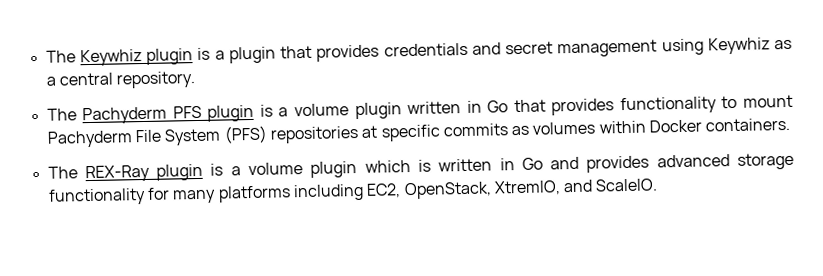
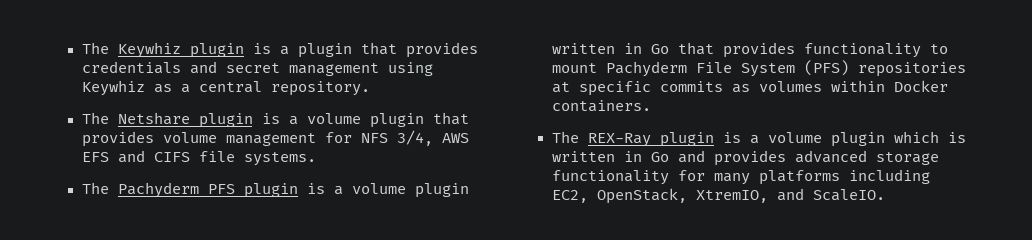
+ The Netshare plugin is a volume plugin that provides volume management for NFS 3/4, AWS EFS and CIFS file systems.

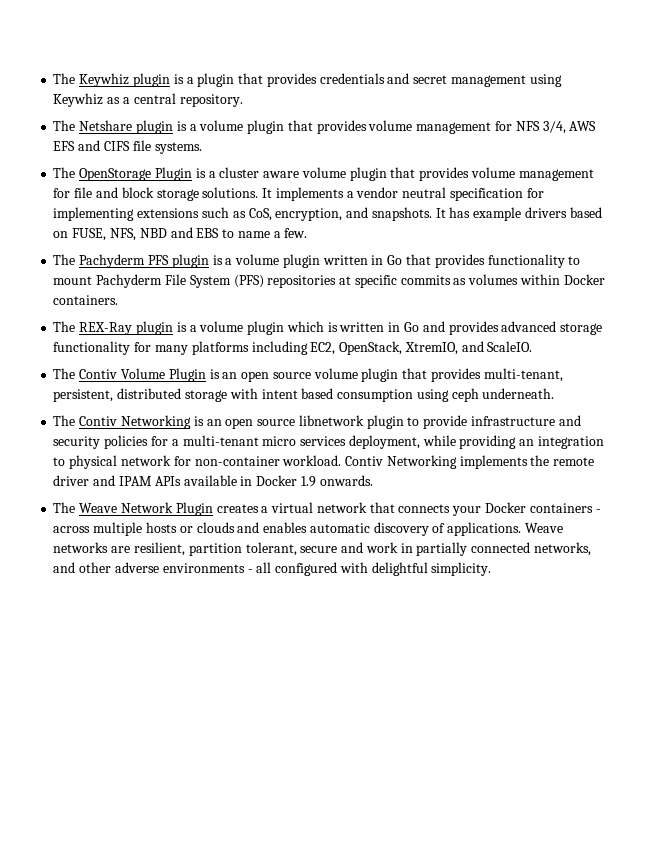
+ The OpenStorage Plugin is a cluster aware volume plugin that provides volume management for file and block storage solutions. It implements a vendor neutral specification for implementing extensions such as CoS, encryption, and snapshots. It has example drivers based on FUSE, NFS, NBD and EBS to name a few.
+ The Contiv Volume Plugin is an open source volume plugin that provides multi-tenant, persistent, distributed storage with intent based consumption using ceph underneath.
+ The Contiv Networking is an open source libnetwork plugin to provide infrastructure and security policies for a multi-tenant micro services deployment, while providing an integration to physical network for non-container workload. Contiv Networking implements the remote driver and IPAM APIs available in Docker 1.9 onwards.
+ The Weave Network Plugin creates a virtual network that connects your Docker containers - across multiple hosts or clouds and enables automatic discovery of applications. Weave networks are resilient, partition tolerant, secure and work in partially connected networks, and other adverse environments - all configured with delightful simplicity.

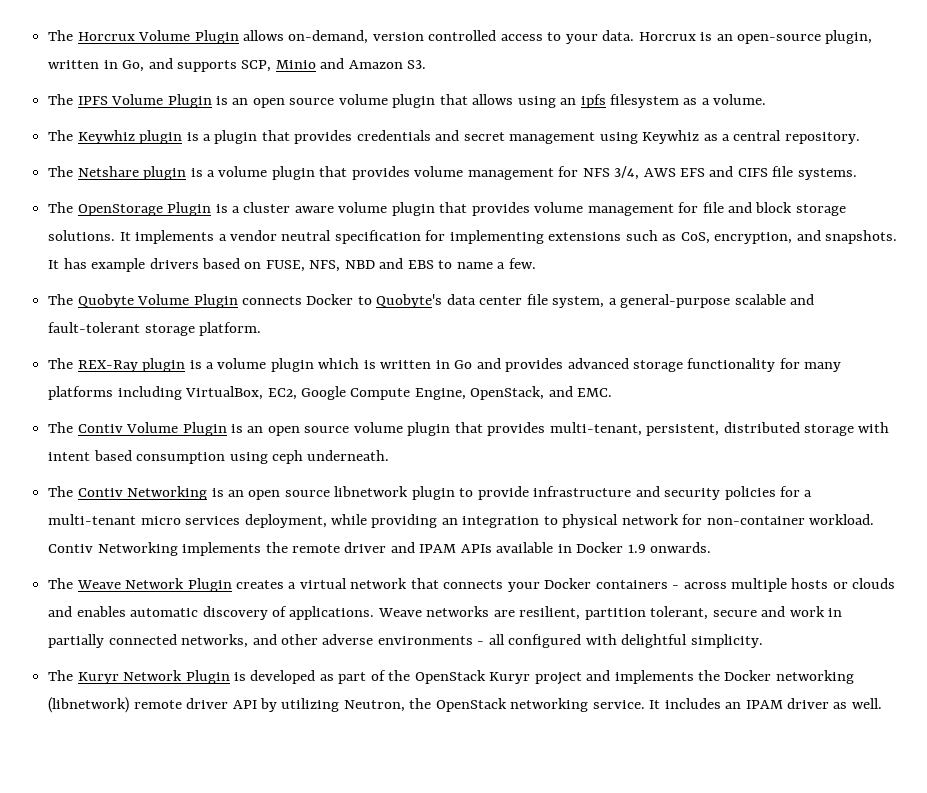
+ The Horcrux Volume Plugin allows on-demand, version controlled access to your data. Horcrux is an open-source plugin, written in Go, and supports SCP, Minio and Amazon S3.
+ The IPFS Volume Plugin is an open source volume plugin that allows using an ipfs filesystem as a volume.
- The Pachyderm PFS plugin is a volume plugin written in Go that provides functionality to mount Pachyderm File System (PFS) repositories at specific commits as volumes within Docker containers.
+ The Quobyte Volume Plugin connects Docker to Quobyte's data center file system, a general-purpose scalable and fault-tolerant storage platform.
- The REX-Ray plugin is a volume plugin which is written in Go and provides advanced storage functionality for many platforms including EC2, OpenStack, XtremIO, and ScaleIO.
+ The REX-Ray plugin is a volume plugin which is written in Go and provides advanced storage functionality for many platforms including VirtualBox, EC2, Google Compute Engine, OpenStack, and EMC.
+ The Kuryr Network Plugin is developed as part of the OpenStack Kuryr project and implements the Docker networking (libnetwork) remote driver API by utilizing Neutron, the OpenStack networking service. It includes an IPAM driver as well.

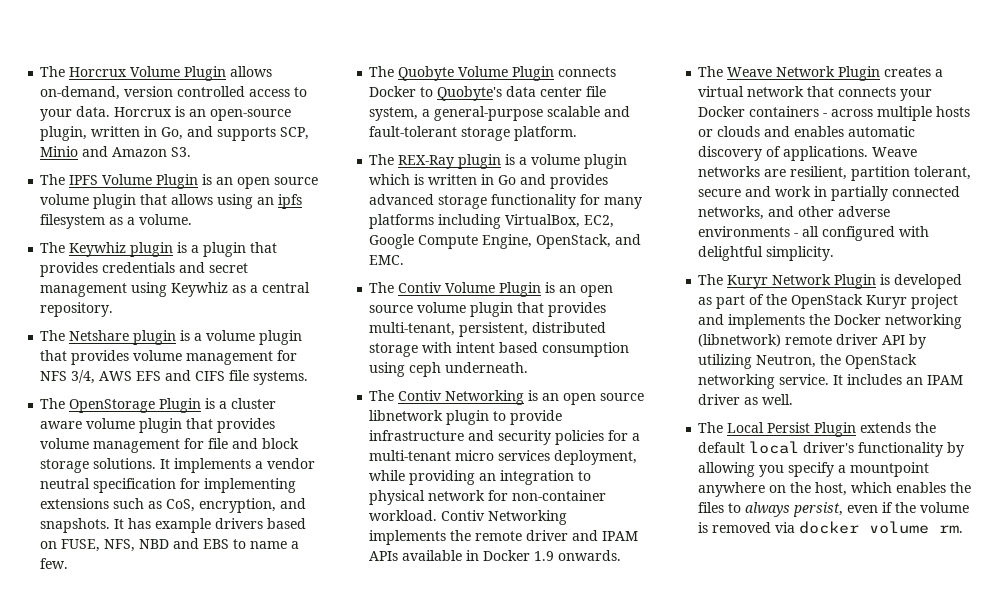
+ The Local Persist Plugin extends the default local driver's functionality by allowing you specify a mountpoint anywhere on the host, which enables the files to always persist, even if the volume is removed via docker volume rm.

